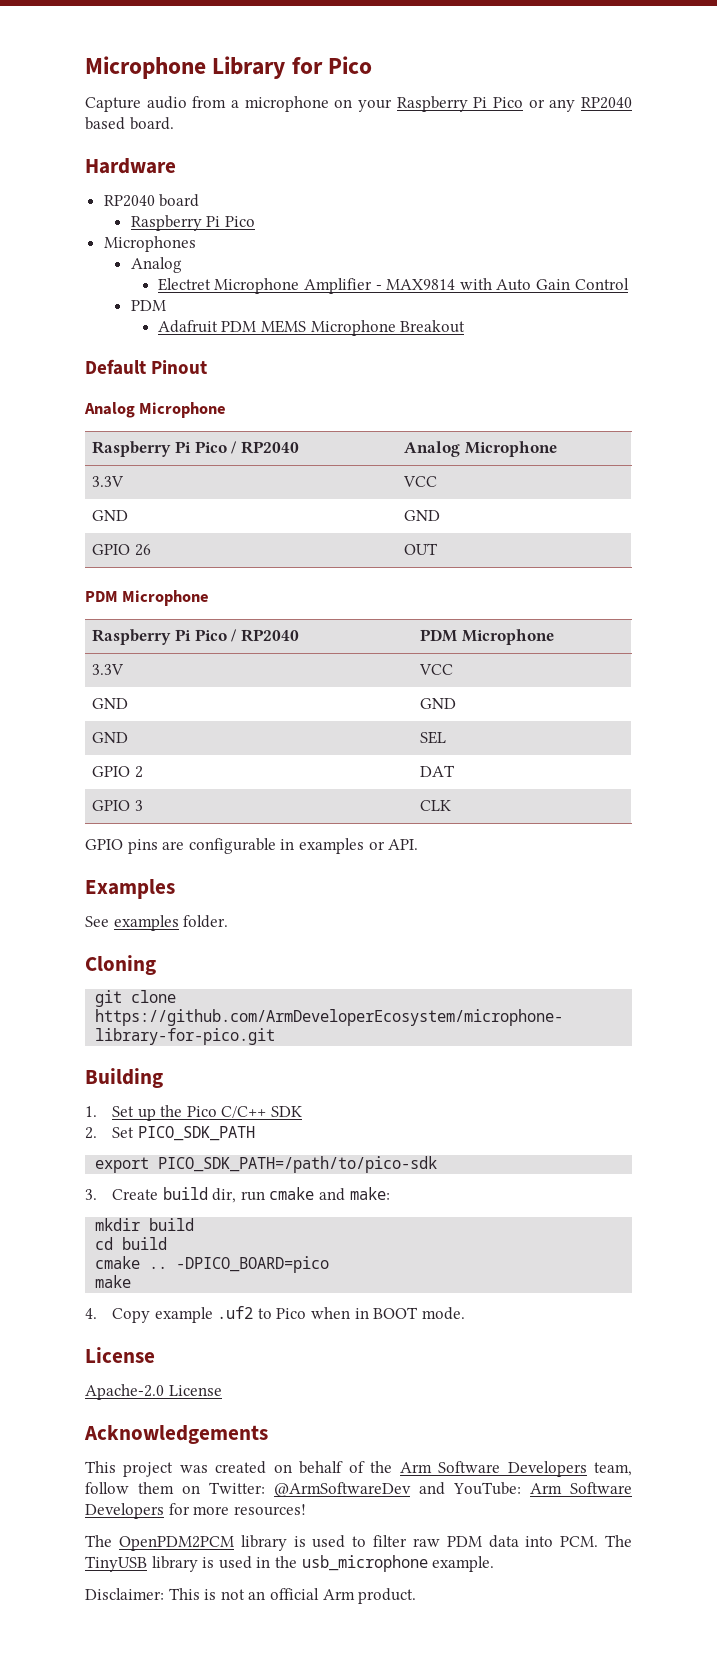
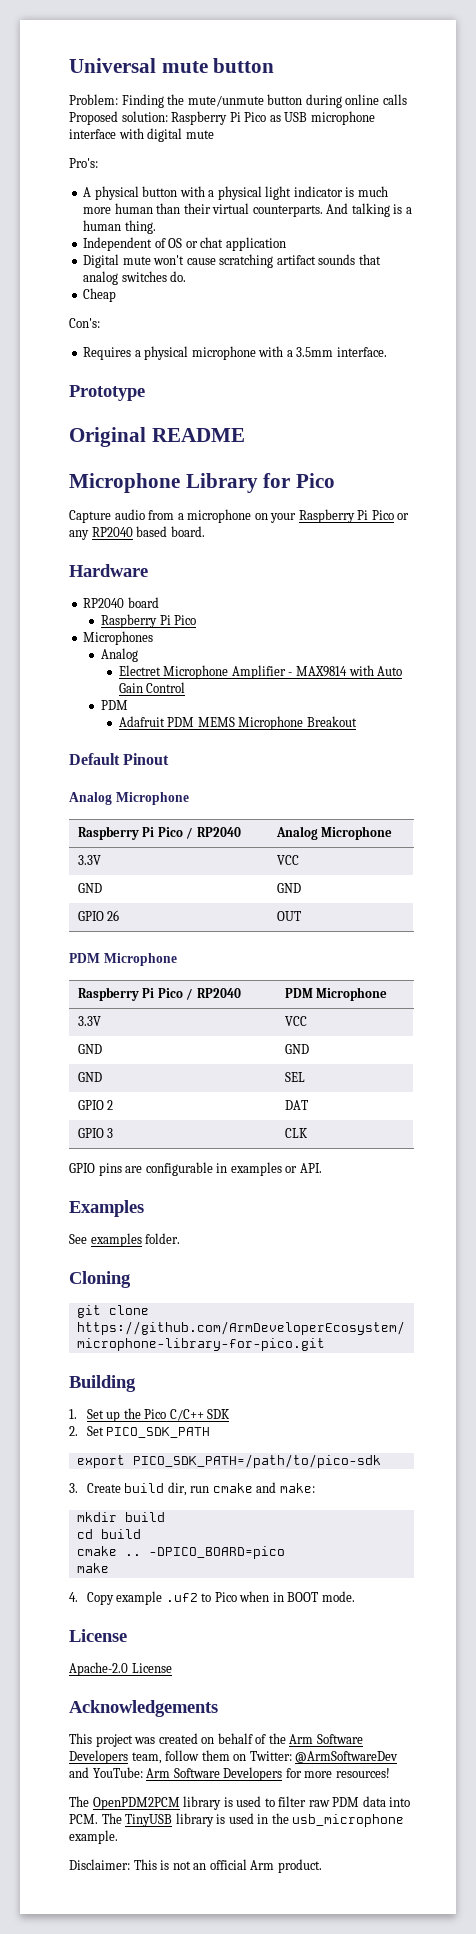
+ Universal mute button
+ Problem: Finding the mute/unmute button during online calls Proposed solution: Raspberry Pi Pico as USB microphone interface with digital mute
+ Pro's:
+ A physical button with a physical light indicator is much more human than their virtual counterparts. And talking is a human thing.
+ Independent of OS or chat application
+ Digital mute won't cause scratching artifact sounds that analog switches do.
+ Cheap
+ Con's:
+ Requires a physical microphone with a 3.5mm interface.
+ Prototype
+ Original README

